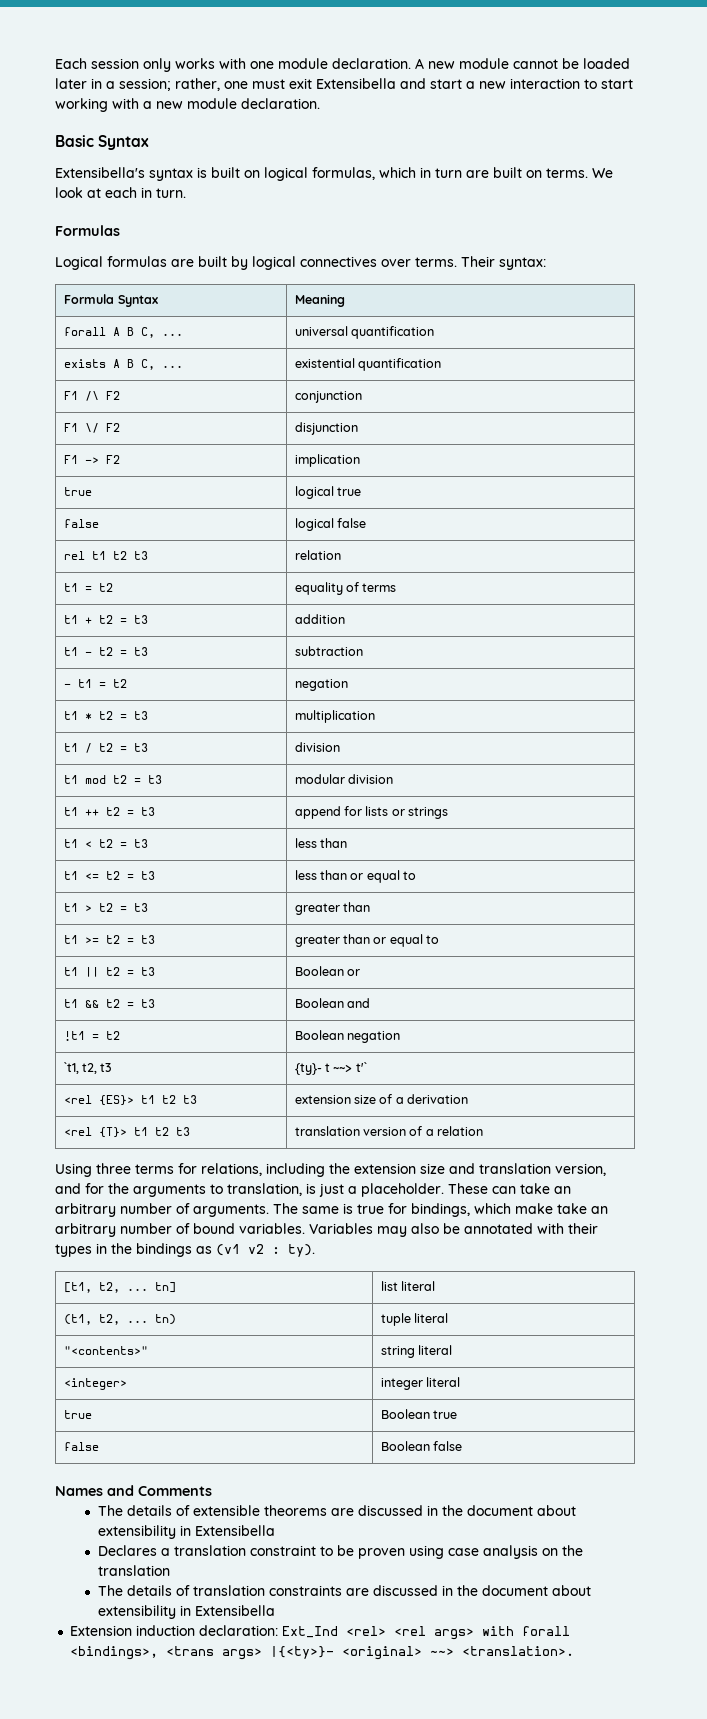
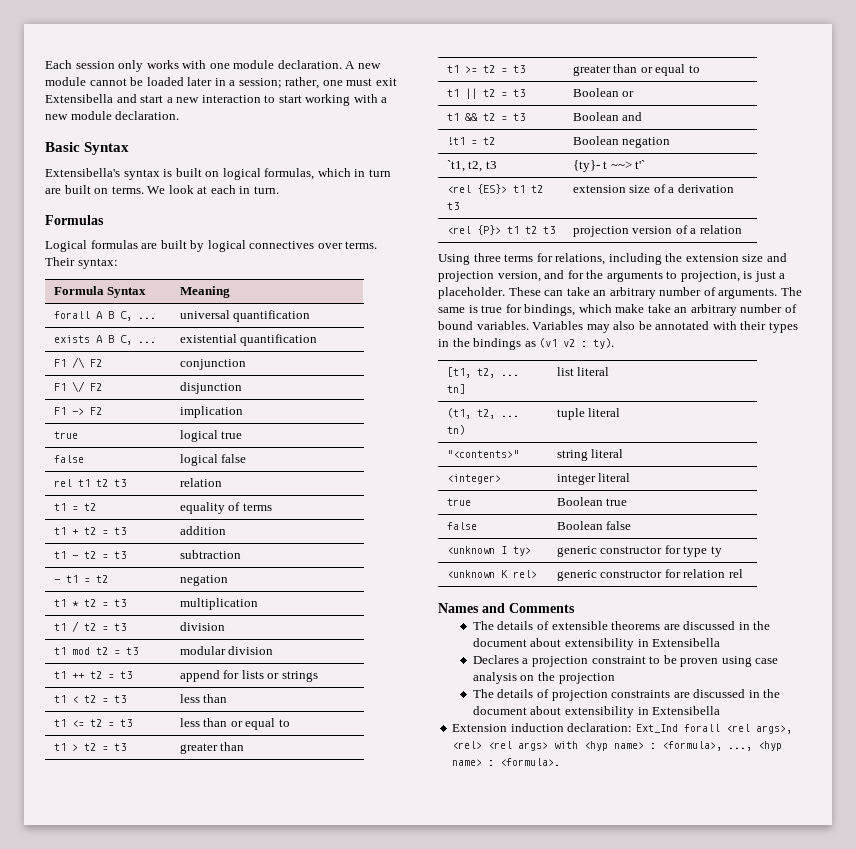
- <rel {T}> t1 t2 t3 | translation version of a relation
+ <rel {P}> t1 t2 t3 | projection version of a relation
- Using three terms for relations, including the extension size and translation version, and for the arguments to translation, is just a placeholder.
+ Using three terms for relations, including the extension size and projection version, and for the arguments to projection, is just a placeholder.
+ <unknown I ty> | generic constructor for type ty
+ <unknown K rel> | generic constructor for relation rel
- Declares a translation constraint to be proven using case analysis on the translation
- The details of translation constraints are discussed in the document about extensibility in Extensibella
+ Declares a projection constraint to be proven using case analysis on the projection
+ The details of projection constraints are discussed in the document about extensibility in Extensibella
- Extension induction declaration: Ext_Ind <rel> <rel args> with forall <bindings>, <trans args> |{<ty>}- <original> ~~> <translation>.
+ Extension induction declaration: Ext_Ind forall <rel args>, <rel> <rel args> with <hyp name> : <formula>, ..., <hyp name> : <formula>.

